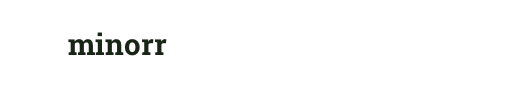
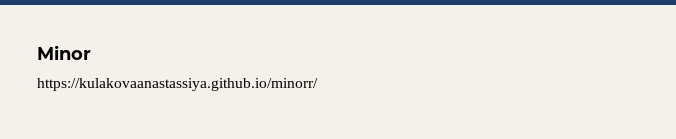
- minorr
+ Minor
+ https://kulakovaanastassiya.github.io/minorr/

